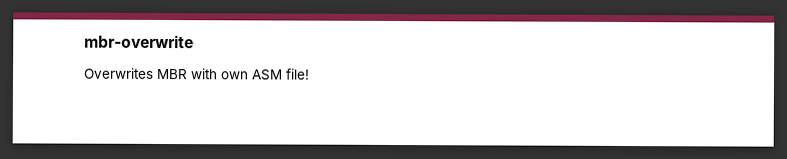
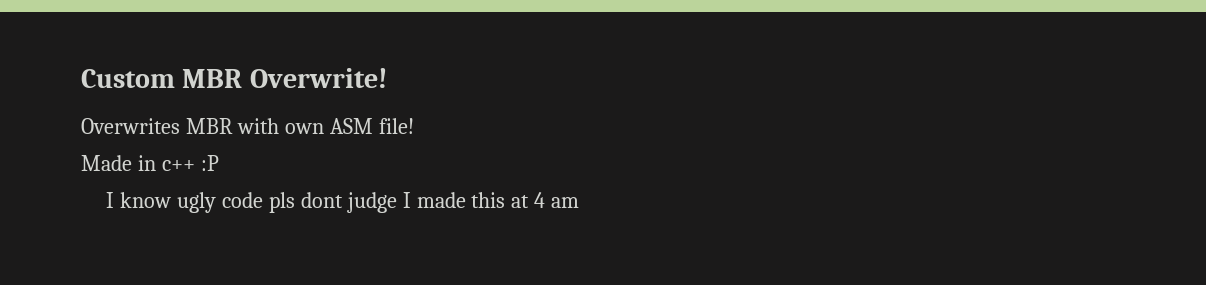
- mbr-overwrite
+ Custom MBR Overwrite!
+ Made in c++ :P
+ I know ugly code pls dont judge I made this at 4 am

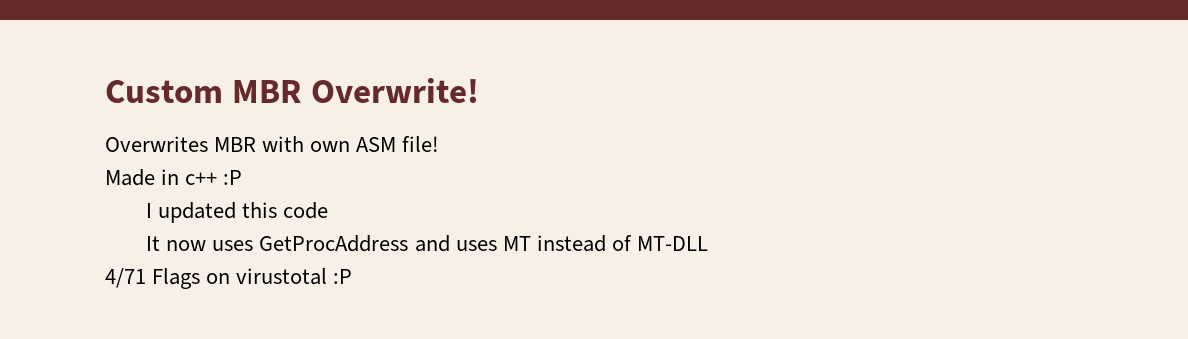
- I know ugly code pls dont judge I made this at 4 am
+ I updated this code
+ It now uses GetProcAddress and uses MT instead of MT-DLL
+ 4/71 Flags on virustotal :P

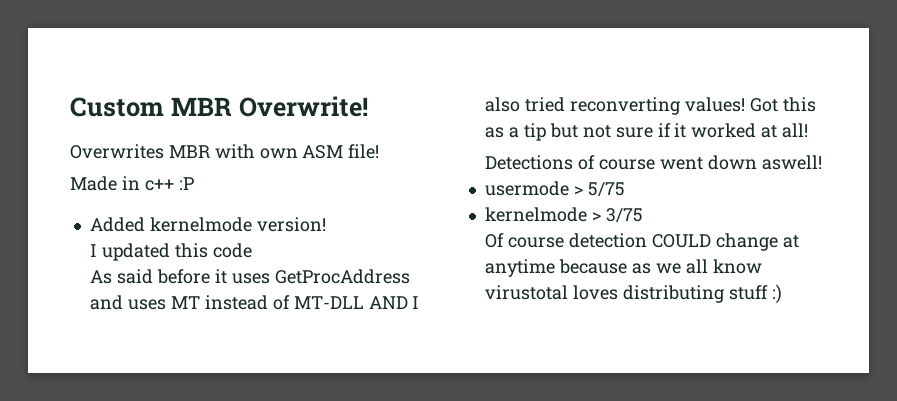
+ Added kernelmode version!
- It now uses GetProcAddress and uses MT instead of MT-DLL
- 4/71 Flags on virustotal :P
+ As said before it uses GetProcAddress and uses MT instead of MT-DLL AND I also tried reconverting values! Got this as a tip but not sure if it worked at all!
+ Detections of course went down aswell!
+ usermode > 5/75
+ kernelmode > 3/75
+ Of course detection COULD change at anytime because as we all know virustotal loves distributing stuff :)

